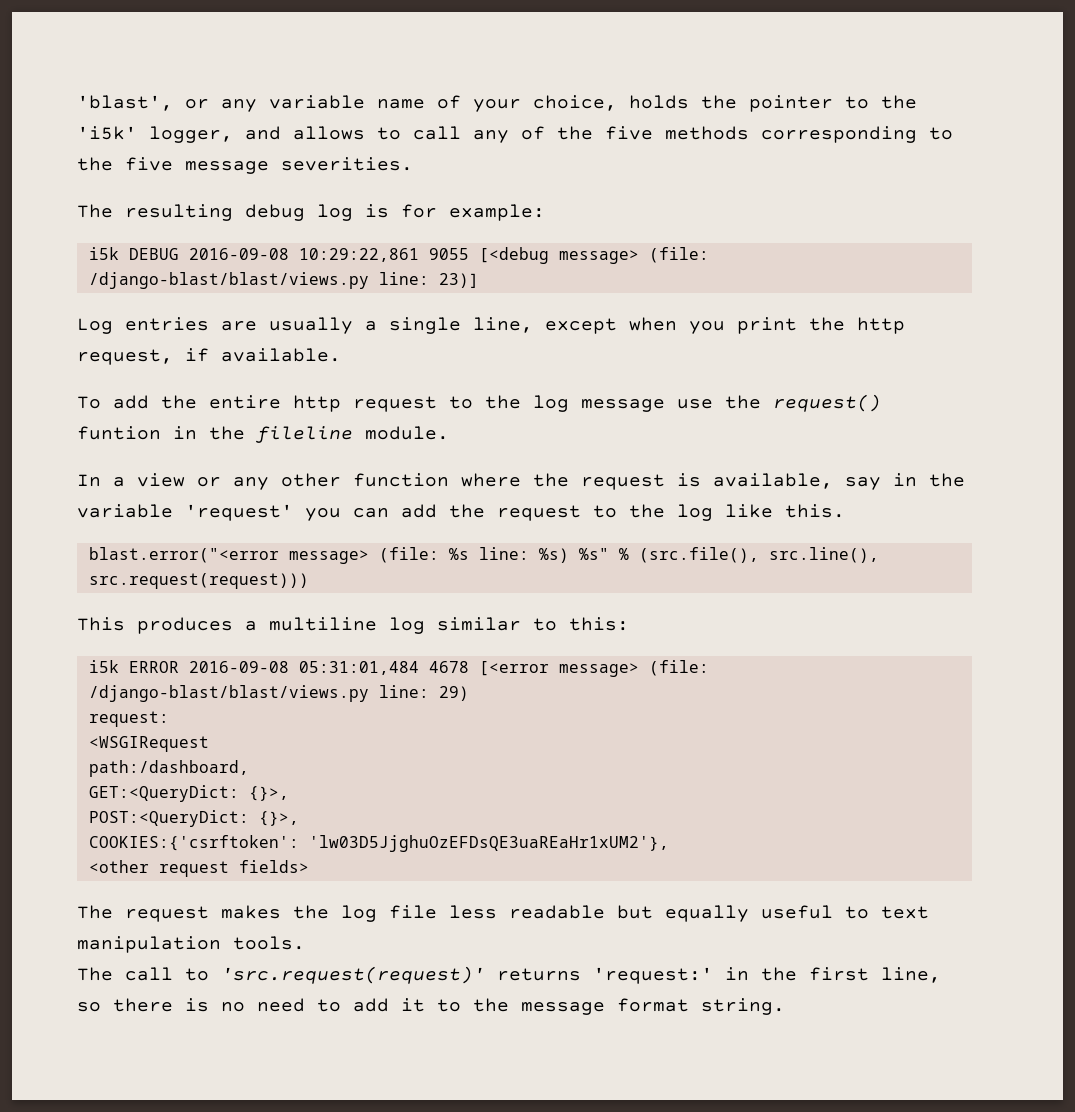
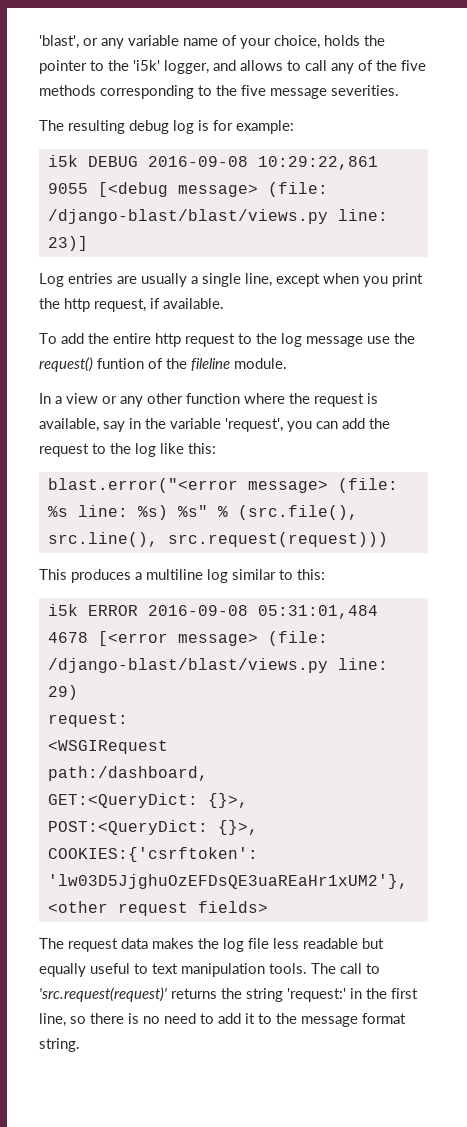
- To add the entire http request to the log message use the request() funtion in the fileline module.
+ To add the entire http request to the log message use the request() funtion of the fileline module.
- In a view or any other function where the request is available, say in the variable 'request' you can add the request to the log like this.
+ In a view or any other function where the request is available, say in the variable 'request', you can add the request to the log like this:
- The request makes the log file less readable but equally useful to text manipulation tools.
- The call to 'src.request(request)' returns 'request:' in the first line, so there is no need to add it to the message format string.
+ The request data makes the log file less readable but equally useful to text manipulation tools. The call to 'src.request(request)' returns the string 'request:' in the first line, so there is no need to add it to the message format string.

